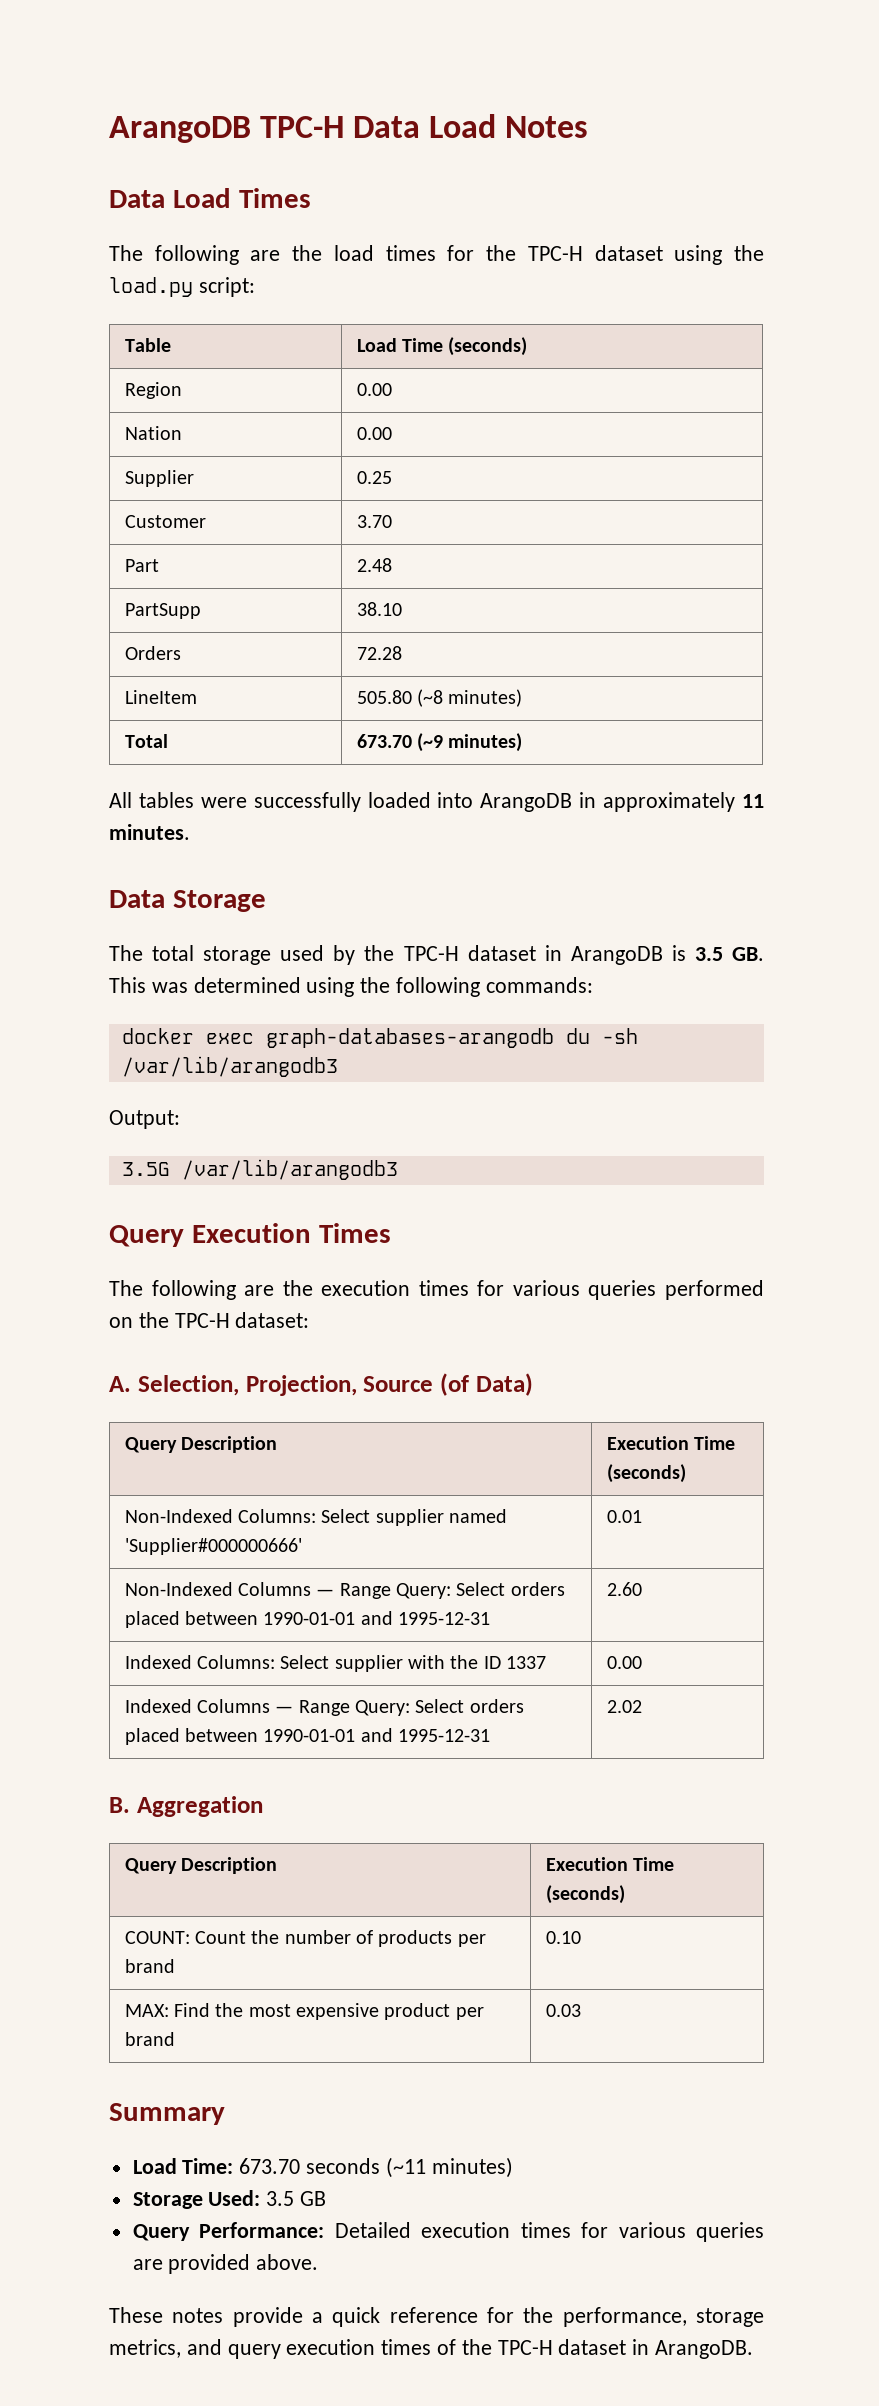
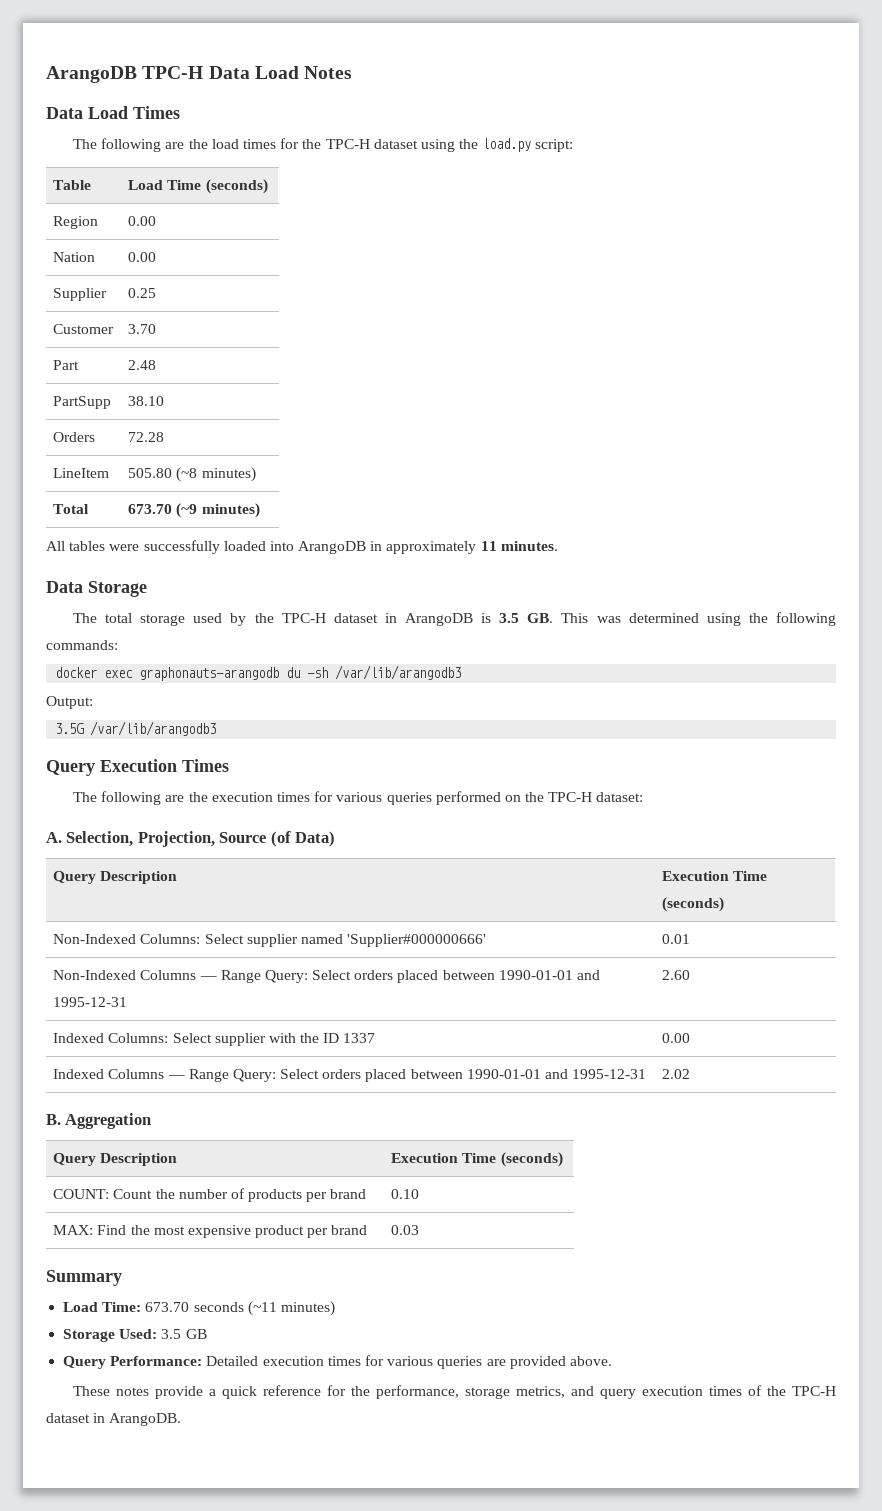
- docker exec graph-databases-arangodb du -sh /var/lib/arangodb3
+ docker exec graphonauts-arangodb du -sh /var/lib/arangodb3

